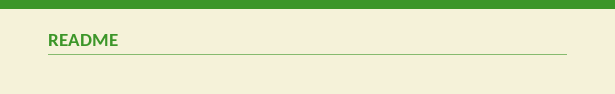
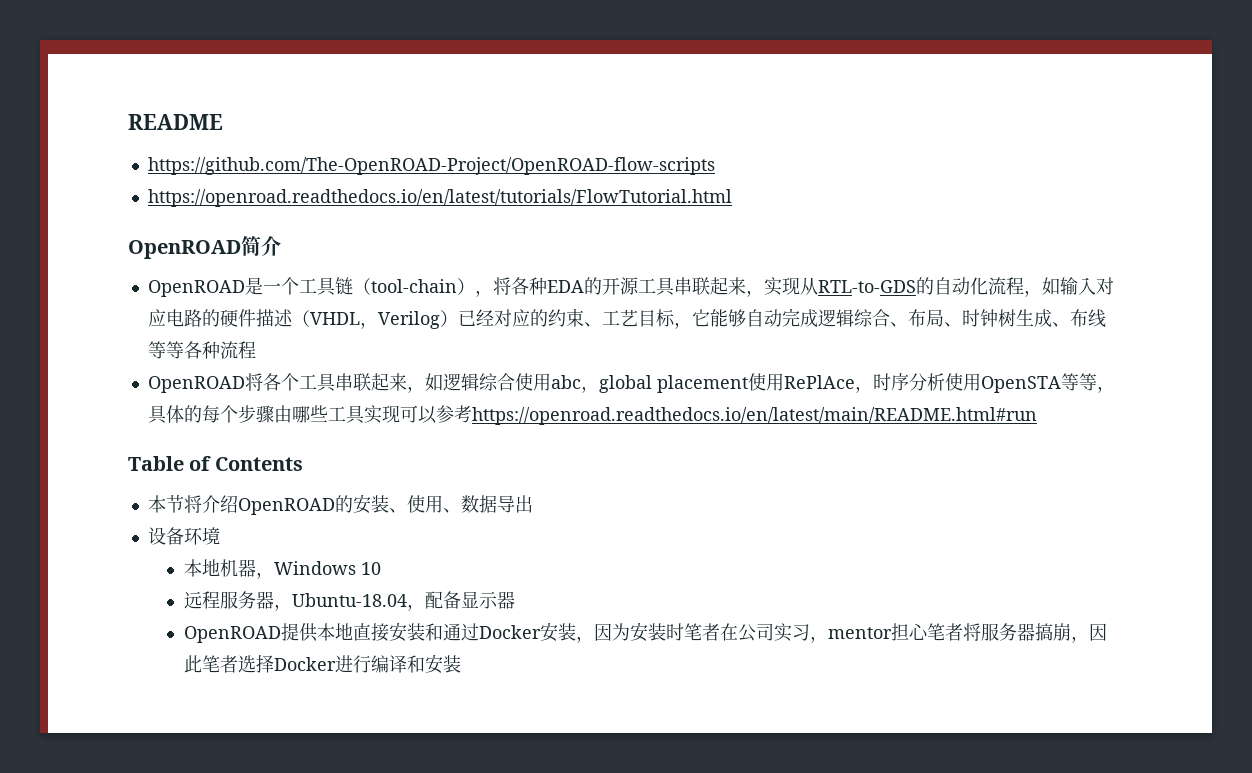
+ https://github.com/The-OpenROAD-Project/OpenROAD-flow-scripts
+ https://openroad.readthedocs.io/en/latest/tutorials/FlowTutorial.html
+ OpenROAD简介
+ OpenROAD是一个工具链（tool-chain），将各种EDA的开源工具串联起来，实现从RTL-to-GDS的自动化流程，如输入对应电路的硬件描述（VHDL，Verilog）已经对应的约束、工艺目标，它能够自动完成逻辑综合、布局、时钟树生成、布线等等各种流程
+ OpenROAD将各个工具串联起来，如逻辑综合使用abc，global placement使用RePlAce，时序分析使用OpenSTA等等，具体的每个步骤由哪些工具实现可以参考https://openroad.readthedocs.io/en/latest/main/README.html#run
+ Table of Contents
+ 本节将介绍OpenROAD的安装、使用、数据导出
+ 设备环境
+ 本地机器，Windows 10
+ 远程服务器，Ubuntu-18.04，配备显示器
+ OpenROAD提供本地直接安装和通过Docker安装，因为安装时笔者在公司实习，mentor担心笔者将服务器搞崩，因此笔者选择Docker进行编译和安装

